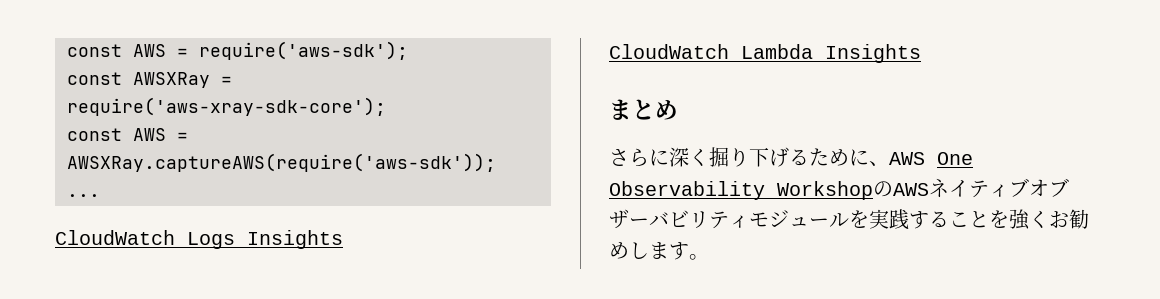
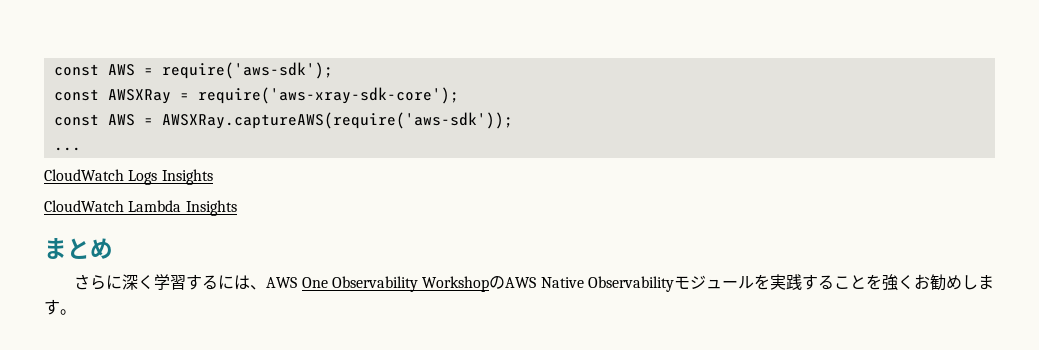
- さらに深く掘り下げるために、AWS One Observability WorkshopのAWSネイティブオブザーバビリティモジュールを実践することを強くお勧めします。
+ さらに深く学習するには、AWS One Observability WorkshopのAWS Native Observabilityモジュールを実践することを強くお勧めします。

